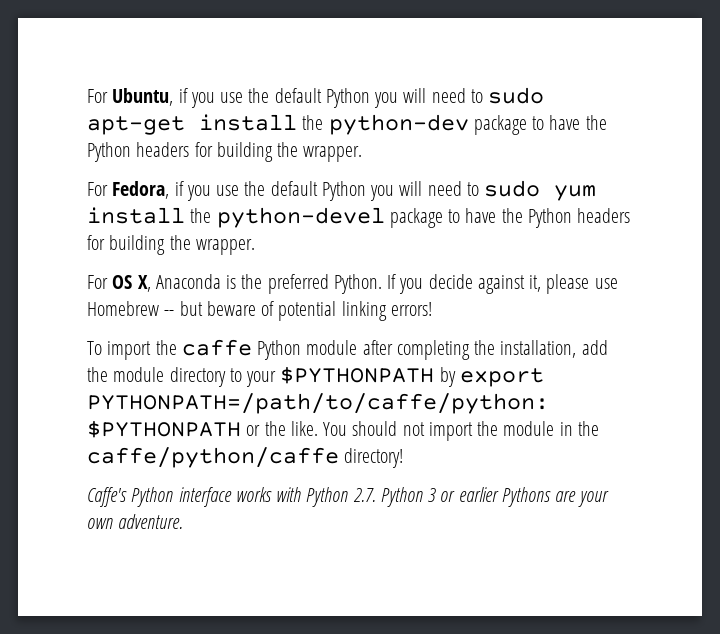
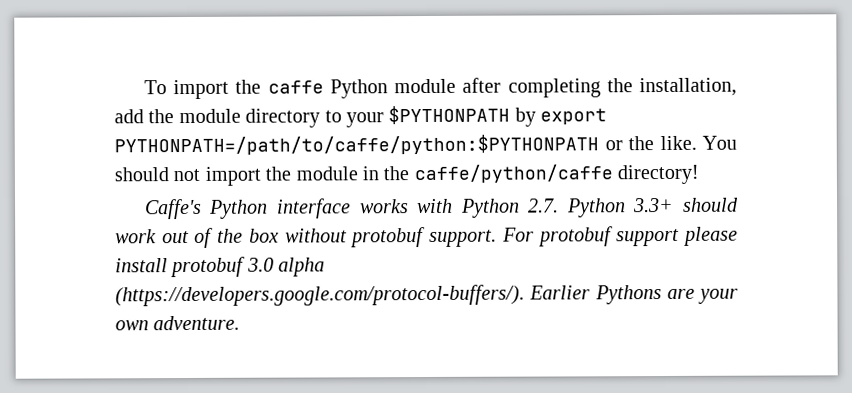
- For Ubuntu, if you use the default Python you will need to sudo apt-get install the python-dev package to have the Python headers for building the wrapper.
- For Fedora, if you use the default Python you will need to sudo yum install the python-devel package to have the Python headers for building the wrapper.
- For OS X, Anaconda is the preferred Python. If you decide against it, please use Homebrew -- but beware of potential linking errors!
- Caffe's Python interface works with Python 2.7. Python 3 or earlier Pythons are your own adventure.
+ Caffe's Python interface works with Python 2.7. Python 3.3+ should work out of the box without protobuf support. For protobuf support please install protobuf 3.0 alpha (https://developers.google.com/protocol-buffers/). Earlier Pythons are your own adventure.

